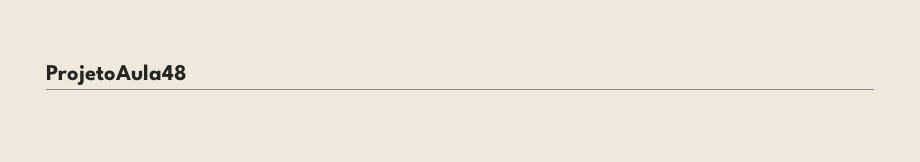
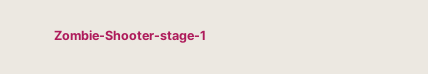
- ProjetoAula48
+ Zombie-Shooter-stage-1

